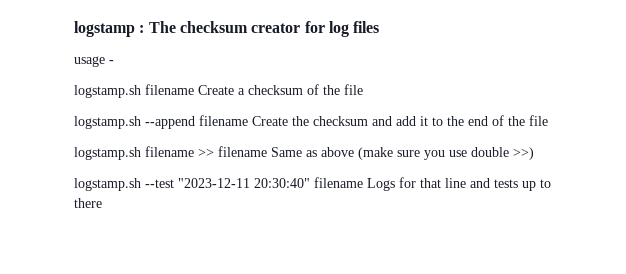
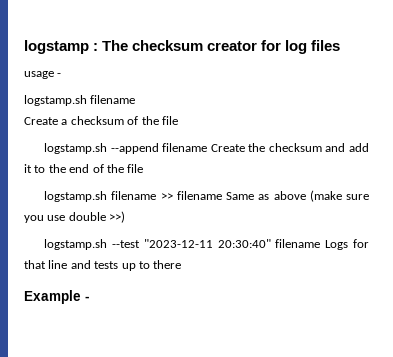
  usage -
- logstamp.sh filename Create a checksum of the file
+ logstamp.sh filename
+ Create a checksum of the file
+ Example -

